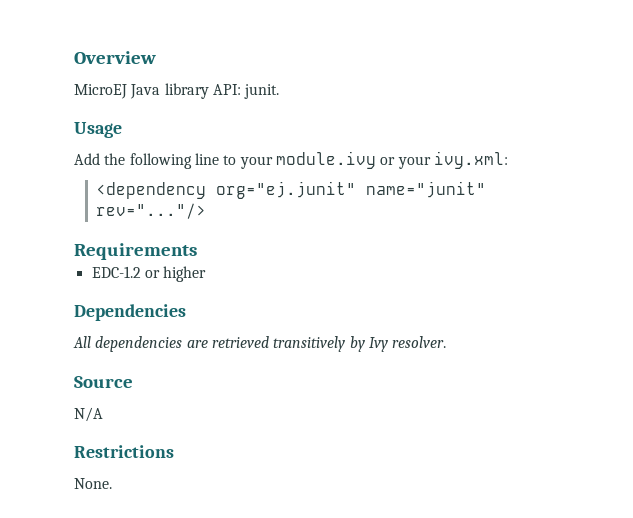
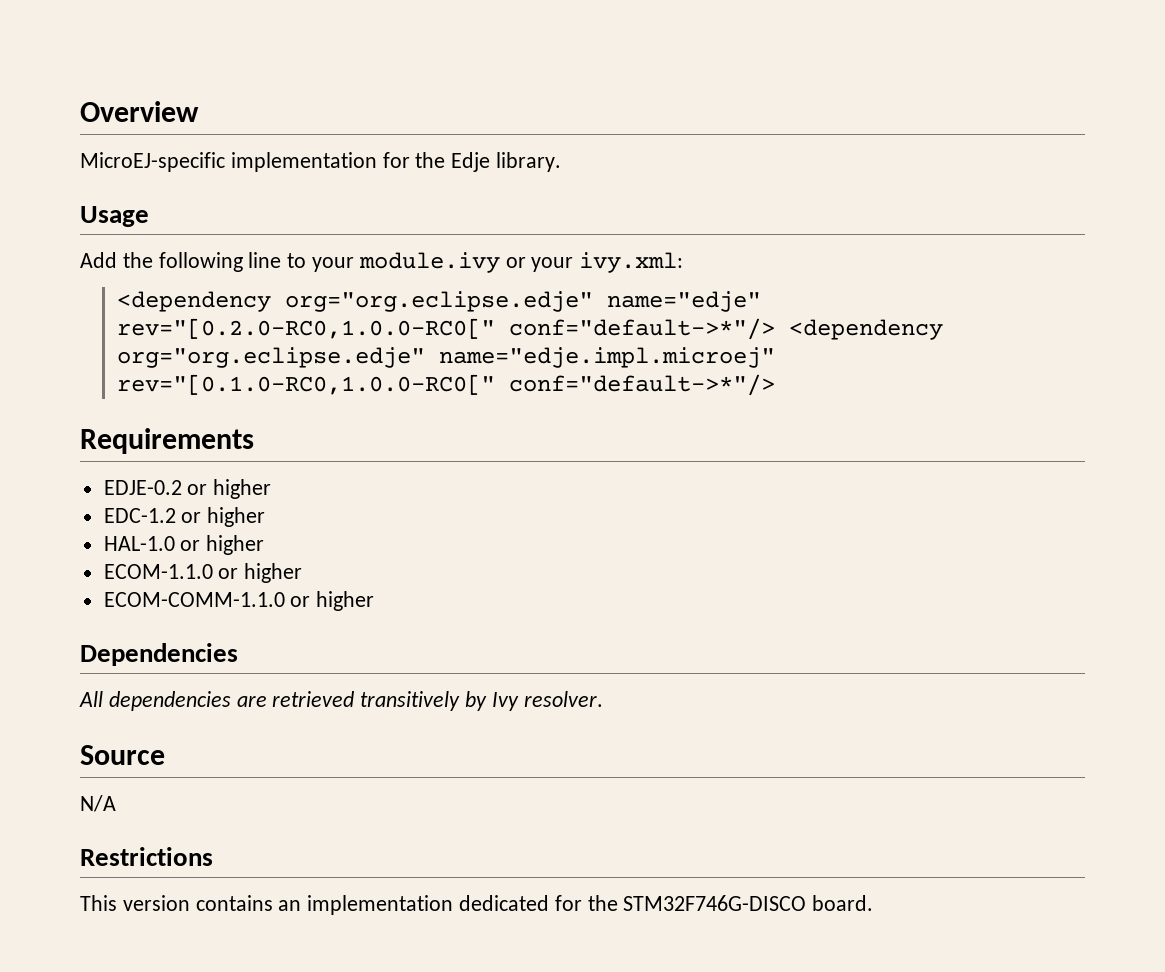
- MicroEJ Java library API: junit.
+ MicroEJ-specific implementation for the Edje library.
- <dependency org="ej.junit" name="junit" rev="..."/>
+ <dependency org="org.eclipse.edje" name="edje" rev="[0.2.0-RC0,1.0.0-RC0[" conf="default->*"/> <dependency org="org.eclipse.edje" name="edje.impl.microej" rev="[0.1.0-RC0,1.0.0-RC0[" conf="default->*"/>
  Requirements
+ EDJE-0.2 or higher
  EDC-1.2 or higher
+ HAL-1.0 or higher
+ ECOM-1.1.0 or higher
+ ECOM-COMM-1.1.0 or higher
- None.
+ This version contains an implementation dedicated for the STM32F746G-DISCO board.

